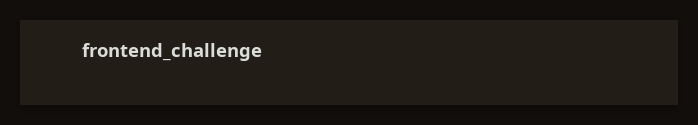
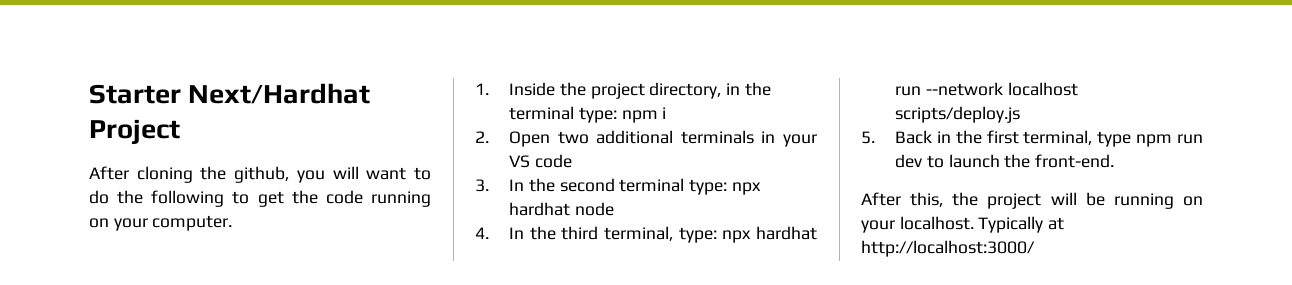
- frontend_challenge
+ Starter Next/Hardhat Project
+ After cloning the github, you will want to do the following to get the code running on your computer.
+ 1. Inside the project directory, in the terminal type: npm i
+ 2. Open two additional terminals in your VS code
+ 3. In the second terminal type: npx hardhat node
+ 4. In the third terminal, type: npx hardhat run --network localhost scripts/deploy.js
+ 5. Back in the first terminal, type npm run dev to launch the front-end.
+ After this, the project will be running on your localhost. Typically at http://localhost:3000/

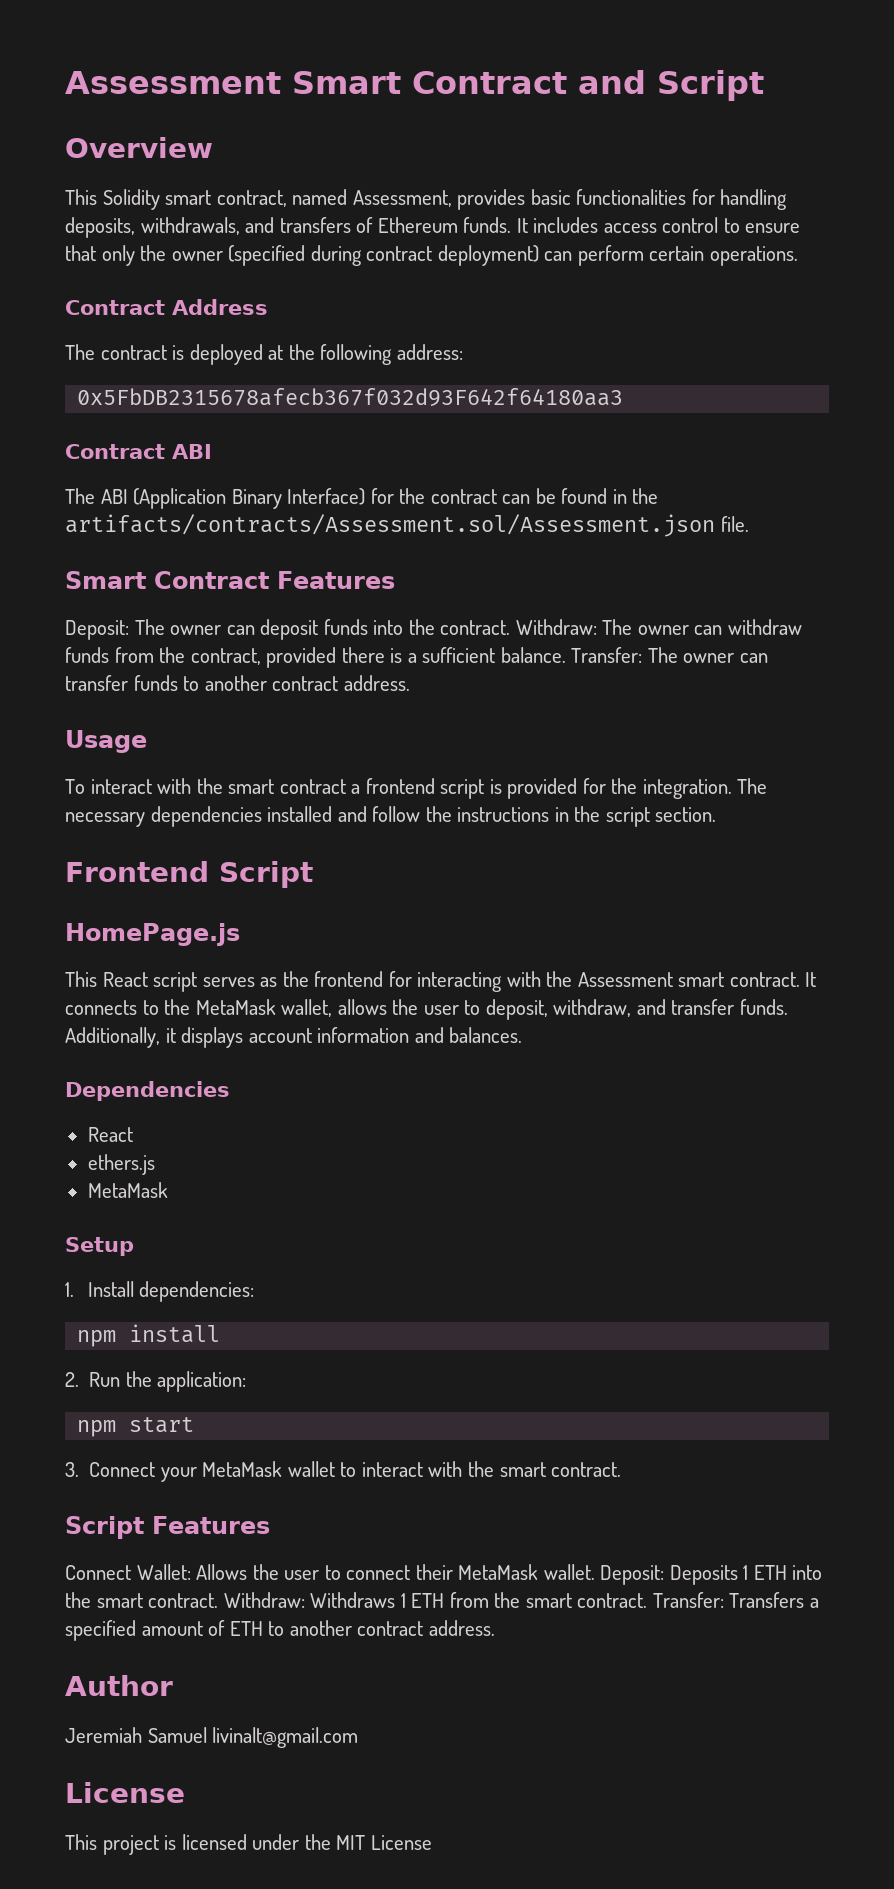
- Starter Next/Hardhat Project
- After cloning the github, you will want to do the following to get the code running on your computer.
- 1. Inside the project directory, in the terminal type: npm i
- 2. Open two additional terminals in your VS code
- 3. In the second terminal type: npx hardhat node
- 4. In the third terminal, type: npx hardhat run --network localhost scripts/deploy.js
- 5. Back in the first terminal, type npm run dev to launch the front-end.
- After this, the project will be running on your localhost. Typically at http://localhost:3000/
+ Assessment Smart Contract and Script
+ Overview
+ This Solidity smart contract, named Assessment, provides basic functionalities for handling deposits, withdrawals, and transfers of Ethereum funds. It includes access control to ensure that only the owner (specified during contract deployment) can perform certain operations.
+ Contract Address
+ The contract is deployed at the following address:
+ 0x5FbDB2315678afecb367f032d93F642f64180aa3
+ Contract ABI
+ The ABI (Application Binary Interface) for the contract can be found in the artifacts/contracts/Assessment.sol/Assessment.json file.
+ Smart Contract Features
+ Deposit: The owner can deposit funds into the contract. Withdraw: The owner can withdraw funds from the contract, provided there is a sufficient balance. Transfer: The owner can transfer funds to another contract address.
+ Usage
+ To interact with the smart contract a frontend script is provided for the integration. The necessary dependencies installed and follow the instructions in the script section.
+ Frontend Script
+ HomePage.js
+ This React script serves as the frontend for interacting with the Assessment smart contract. It connects to the MetaMask wallet, allows the user to deposit, withdraw, and transfer funds. Additionally, it displays account information and balances.
+ Dependencies
+ React
+ ethers.js
+ MetaMask
+ Setup
+ 1. Install dependencies:
+ npm install
+ 2. Run the application:
+ npm start
+ 3. Connect your MetaMask wallet to interact with the smart contract.
+ Script Features
+ Connect Wallet: Allows the user to connect their MetaMask wallet. Deposit: Deposits 1 ETH into the smart contract. Withdraw: Withdraws 1 ETH from the smart contract. Transfer: Transfers a specified amount of ETH to another contract address.
+ Author
+ Jeremiah Samuel livinalt@gmail.com
+ License
+ This project is licensed under the MIT License

